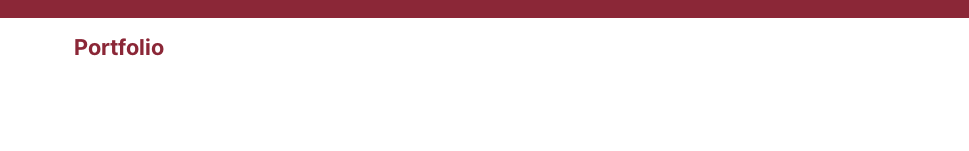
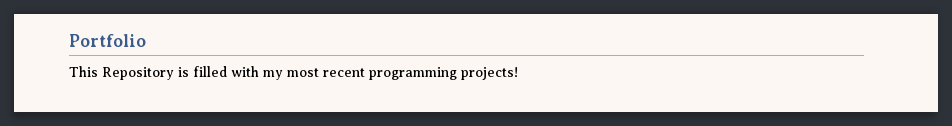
+ This Repository is filled with my most recent programming projects!

